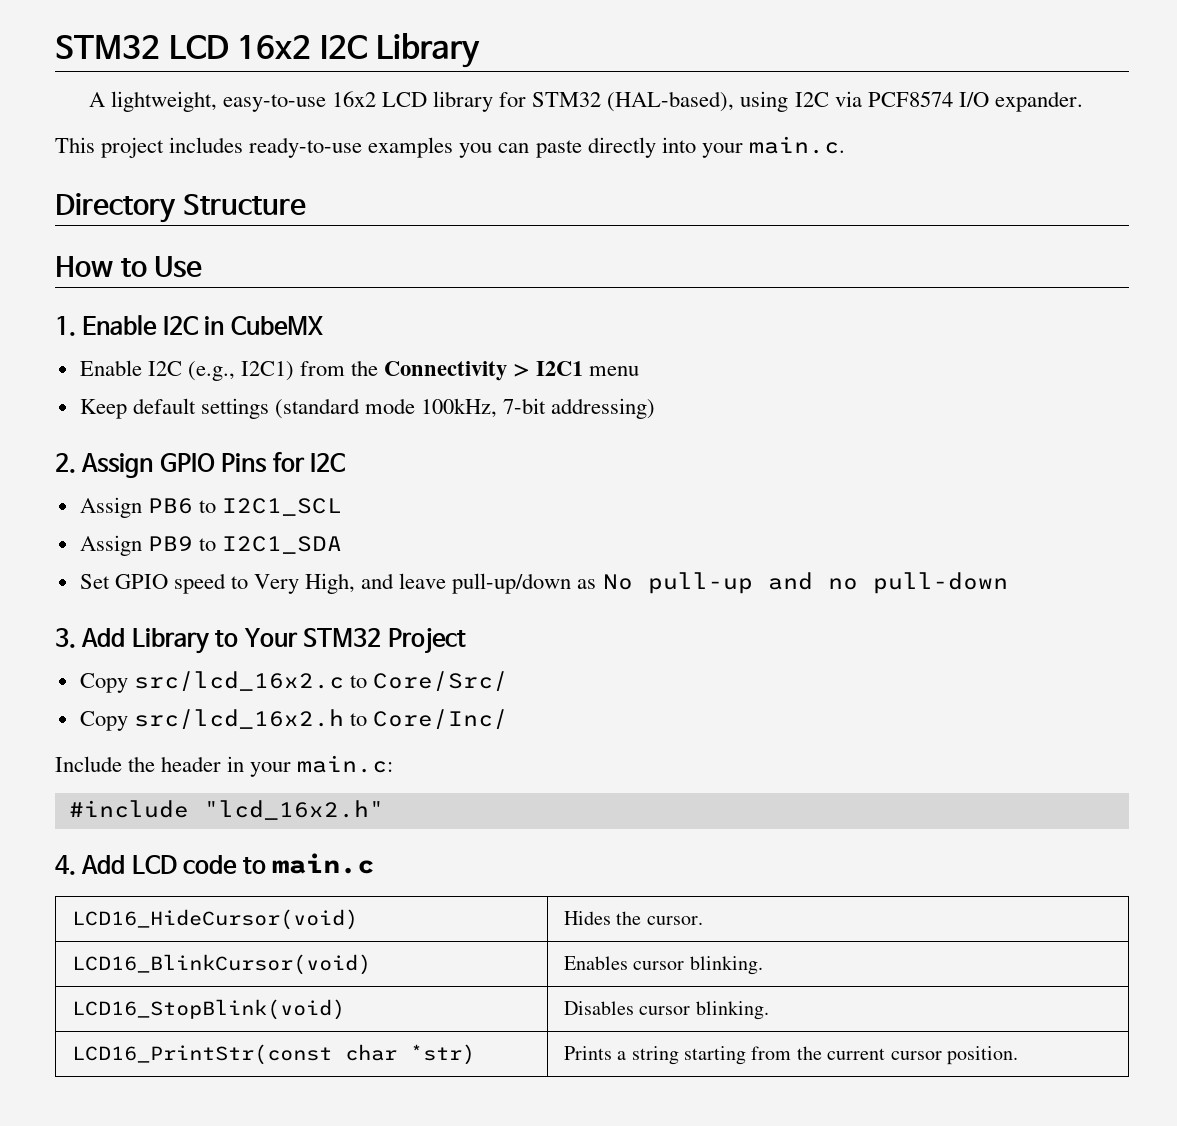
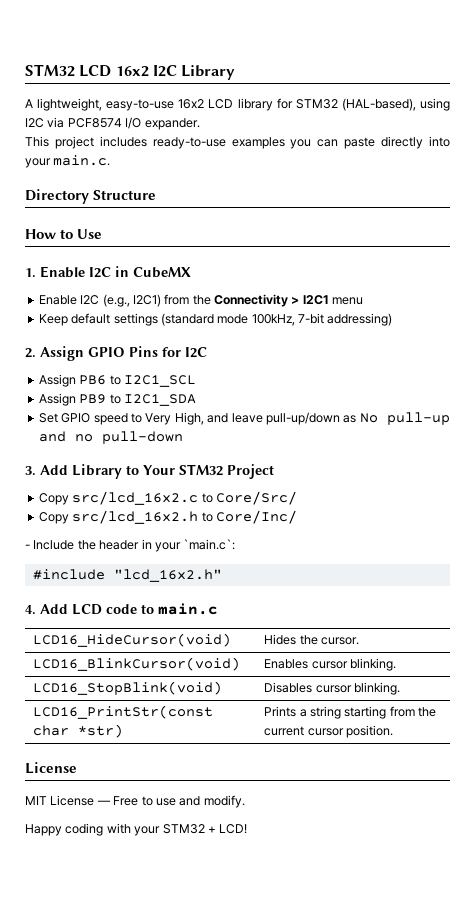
- Include the header in your main.c:
+ - Include the header in your `main.c`:
  LCD16_PrintStr(const char *str) | Prints a string starting from the current cursor position.
+ License
+ MIT License — Free to use and modify.
+ Happy coding with your STM32 + LCD!

